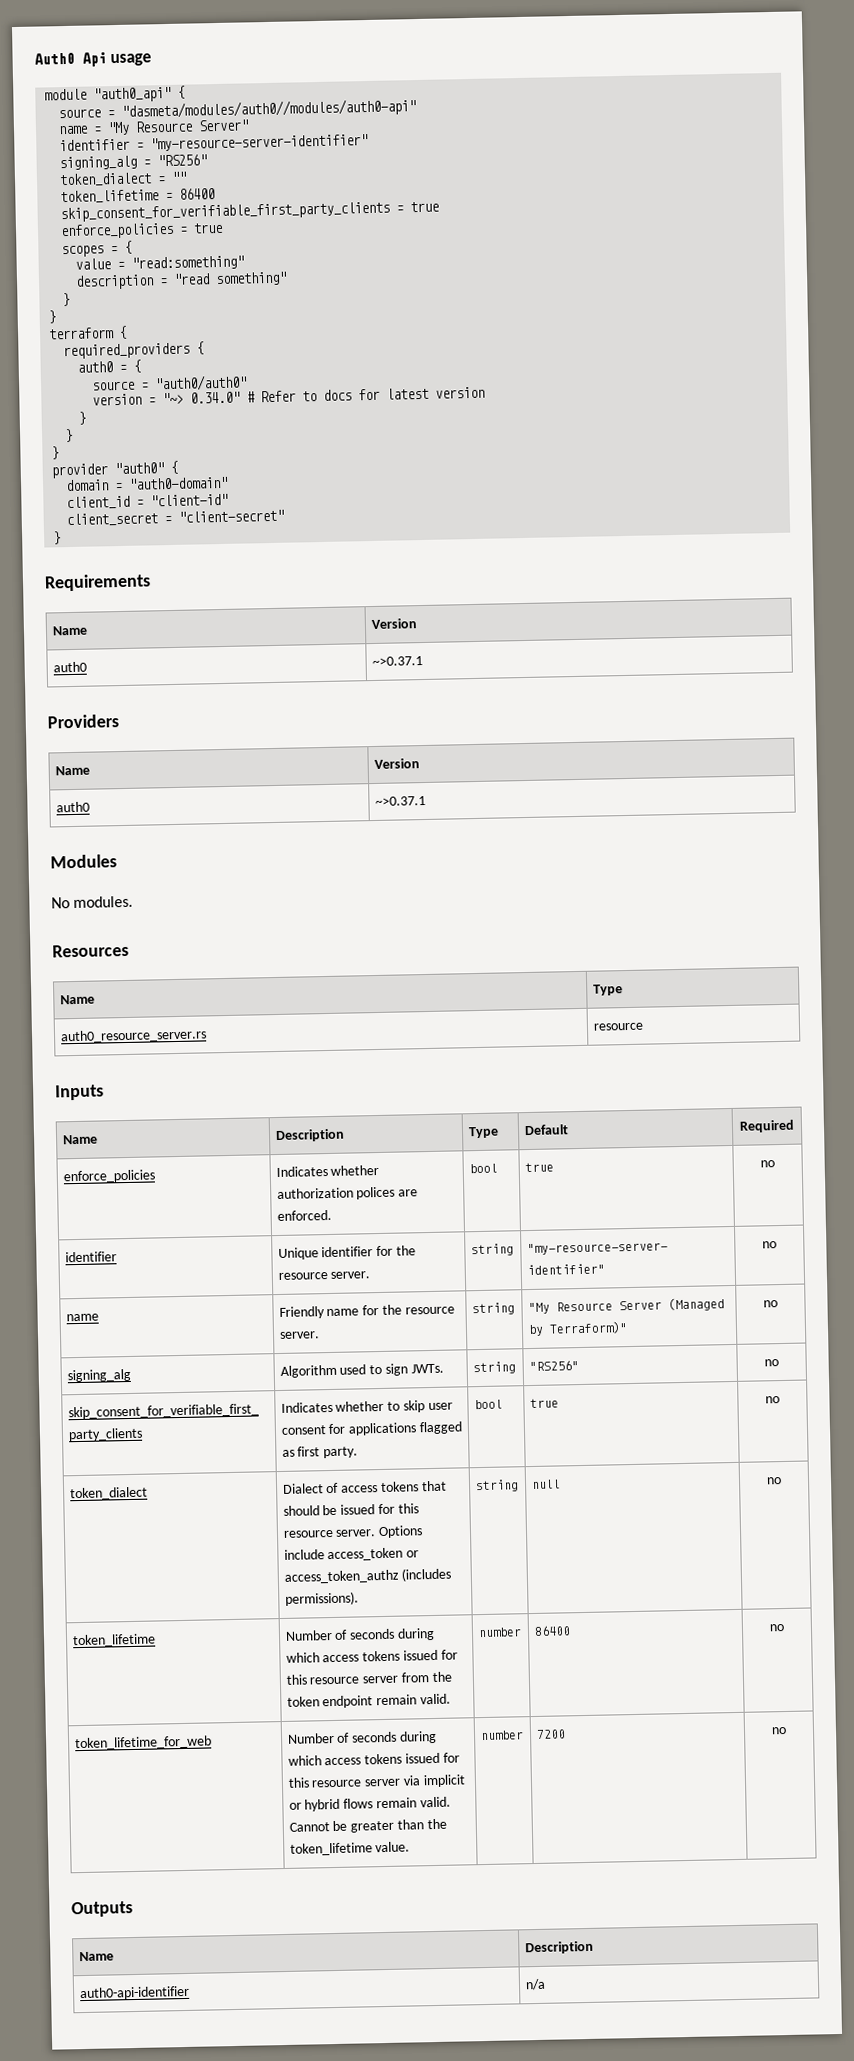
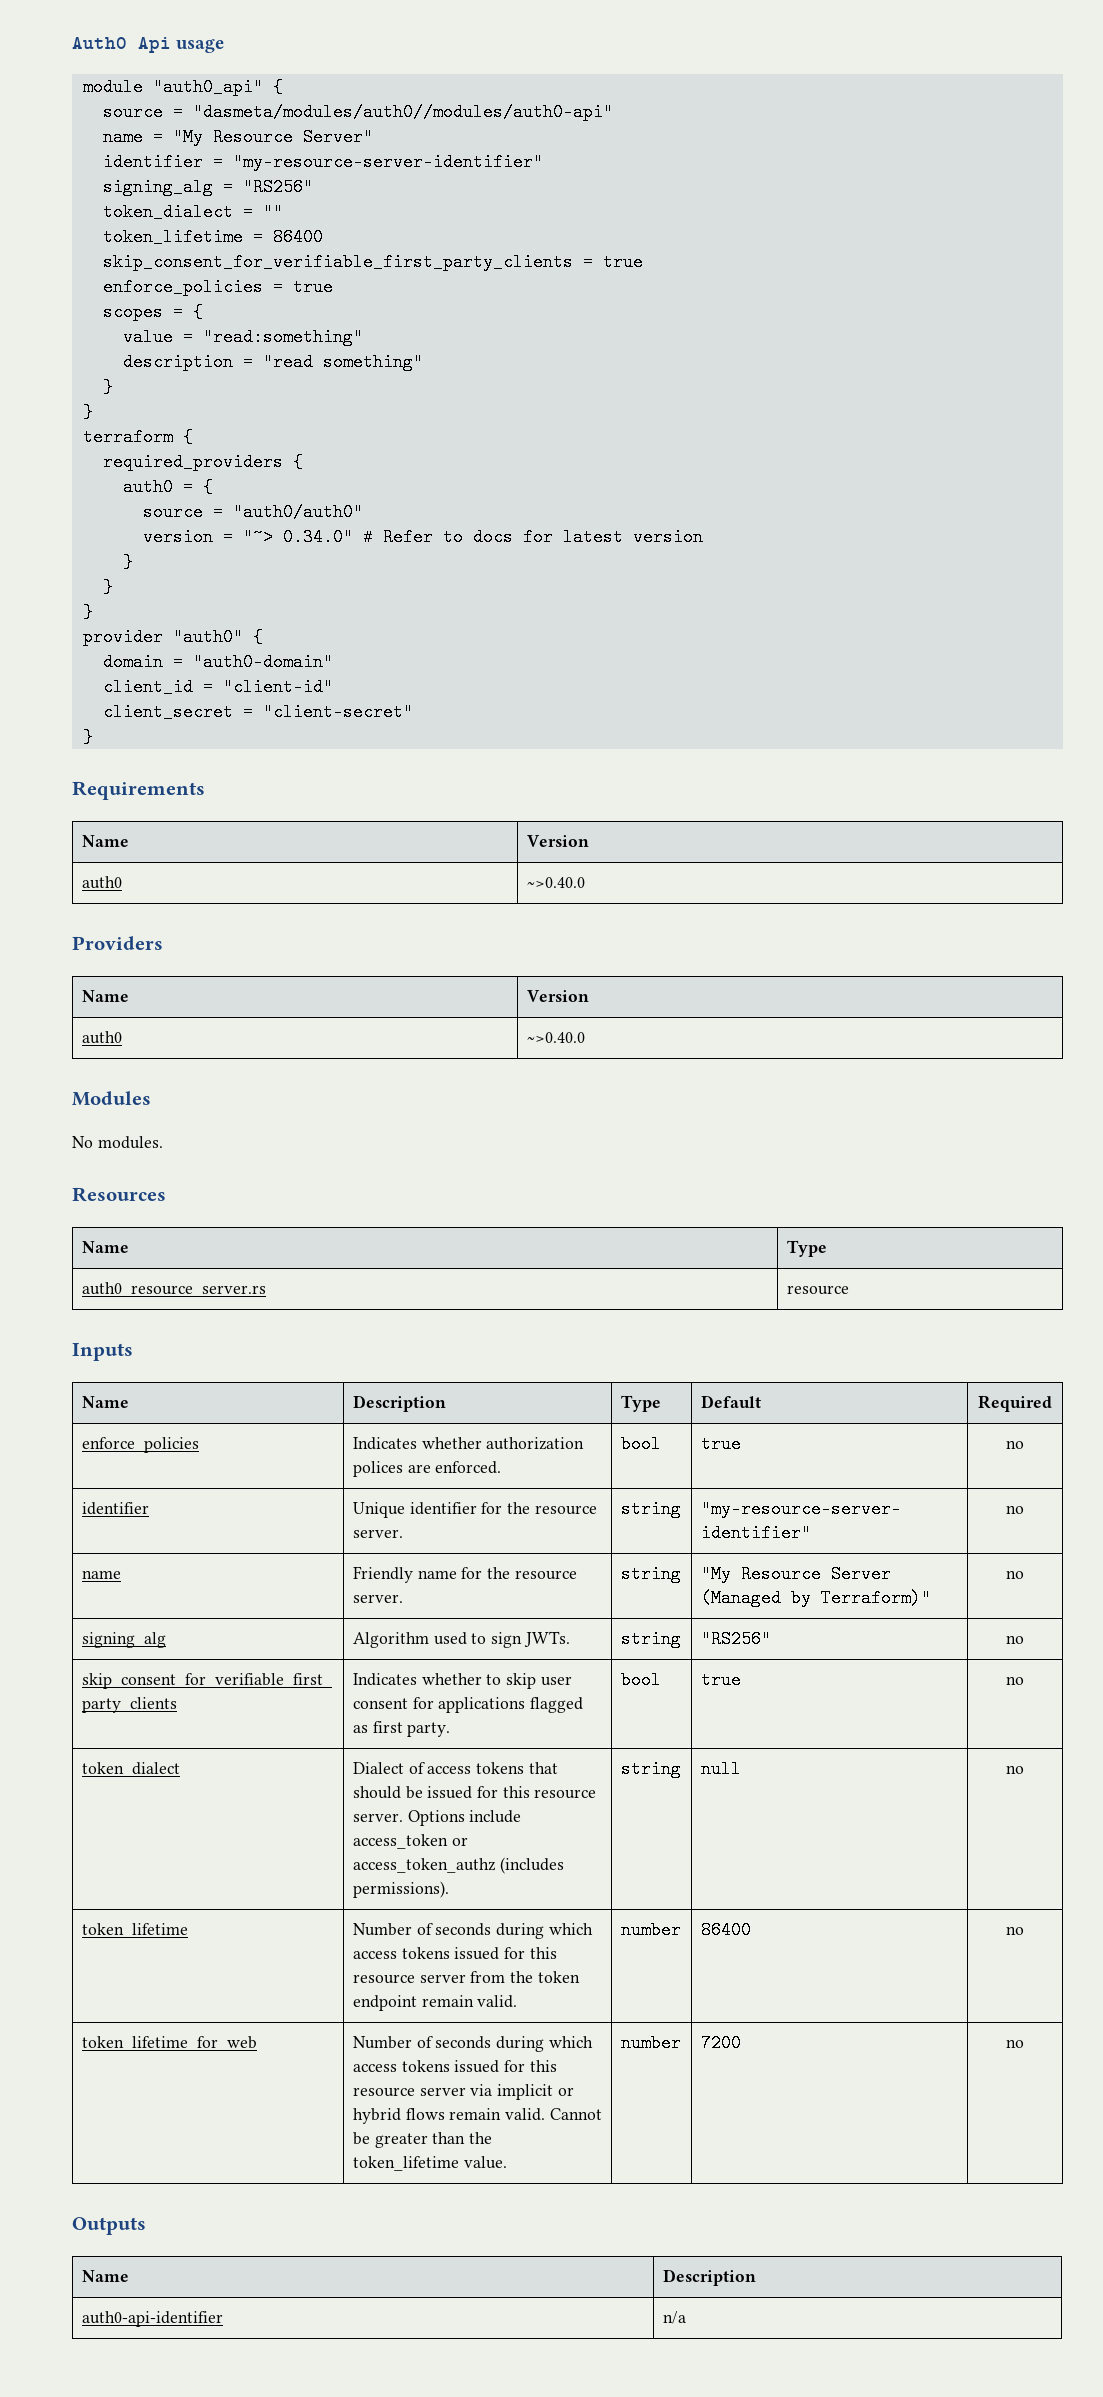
  Requirements
  Name | Version
- auth0 | ~>0.37.1
+ auth0 | ~>0.40.0
  Providers
  Name | Version
- auth0 | ~>0.37.1
+ auth0 | ~>0.40.0

